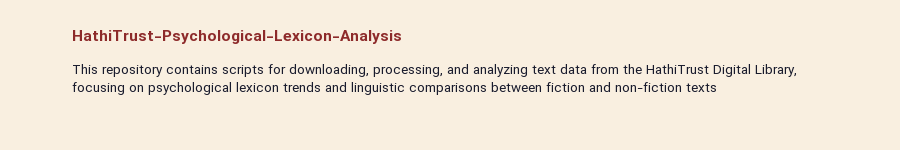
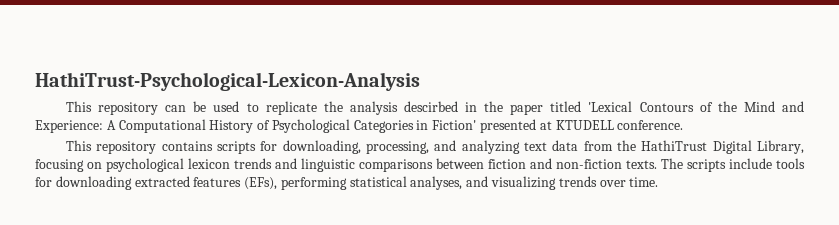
+ This repository can be used to replicate the analysis descirbed in the paper titled 'Lexical Contours of the Mind and Experience: A Computational History of Psychological Categories in Fiction' presented at KTUDELL conference.
- This repository contains scripts for downloading, processing, and analyzing text data from the HathiTrust Digital Library, focusing on psychological lexicon trends and linguistic comparisons between fiction and non-fiction texts
+ This repository contains scripts for downloading, processing, and analyzing text data from the HathiTrust Digital Library, focusing on psychological lexicon trends and linguistic comparisons between fiction and non-fiction texts. The scripts include tools for downloading extracted features (EFs), performing statistical analyses, and visualizing trends over time.

